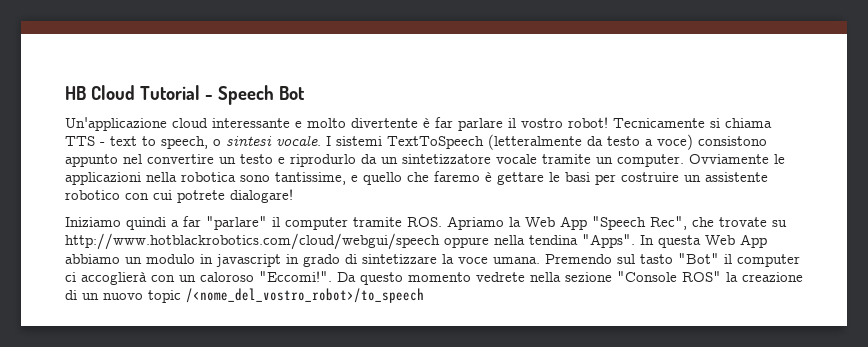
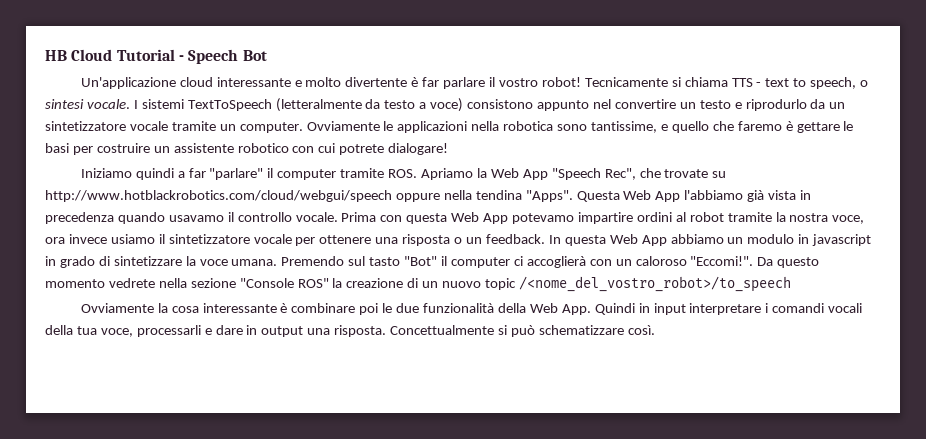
+ Questa Web App l'abbiamo già vista in precedenza quando usavamo il controllo vocale. Prima con questa Web App potevamo impartire ordini al robot tramite la nostra voce, ora invece usiamo il sintetizzatore vocale per ottenere una risposta o un feedback.
+ Ovviamente la cosa interessante è combinare poi le due funzionalità della Web App. Quindi in input interpretare i comandi vocali della tua voce, processarli e dare in output una risposta. Concettualmente si può schematizzare così.

